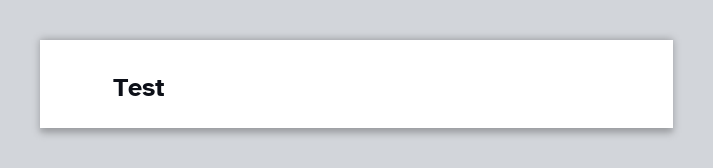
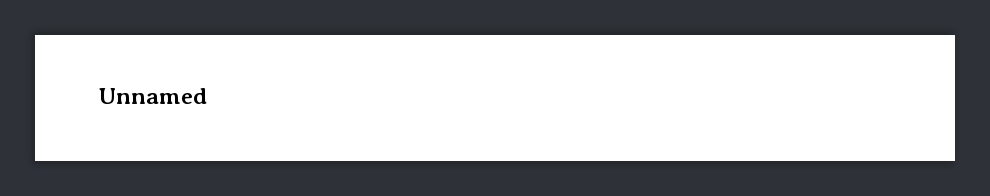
- Test
+ Unnamed

